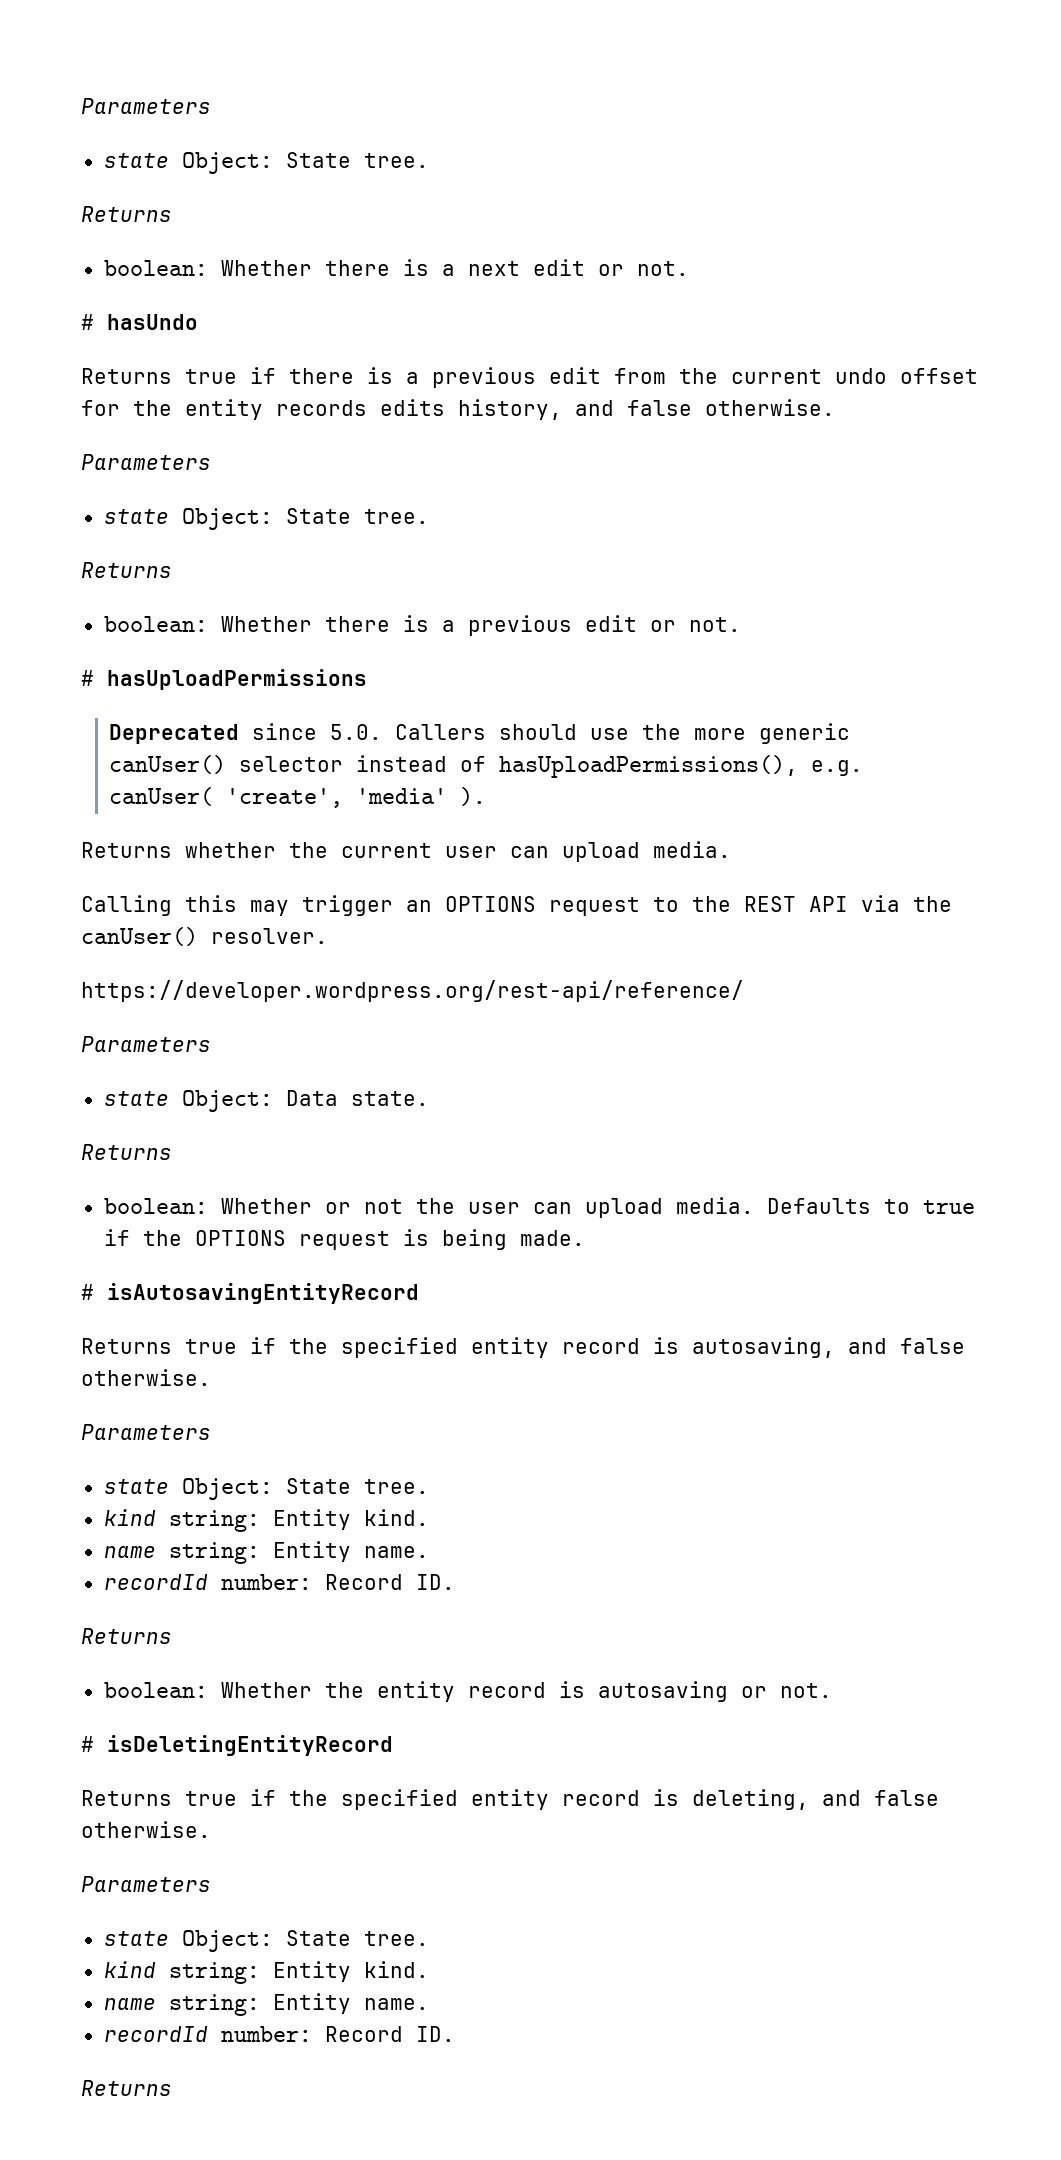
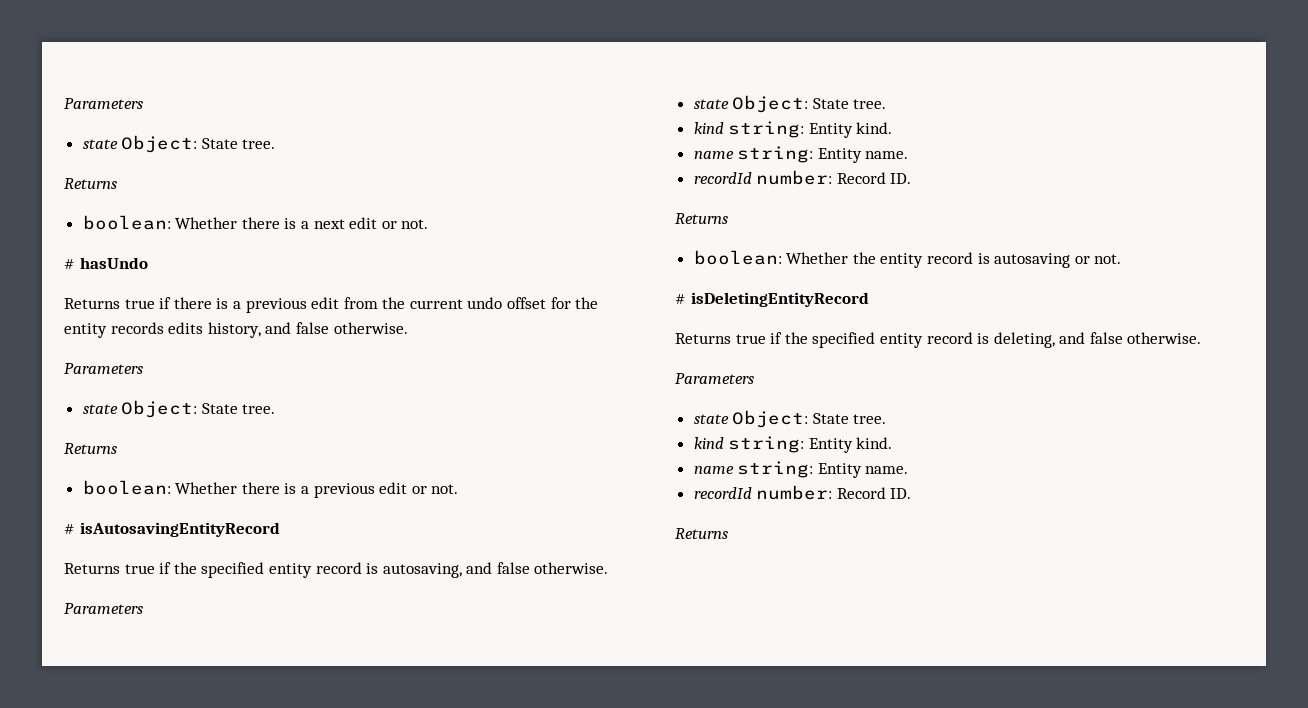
- # hasUploadPermissions
- Deprecated since 5.0. Callers should use the more generic canUser() selector instead of hasUploadPermissions(), e.g. canUser( 'create', 'media' ).
- Returns whether the current user can upload media.
- Calling this may trigger an OPTIONS request to the REST API via the canUser() resolver.
- https://developer.wordpress.org/rest-api/reference/
- Parameters
- state Object: Data state.
- Returns
- boolean: Whether or not the user can upload media. Defaults to true if the OPTIONS request is being made.

